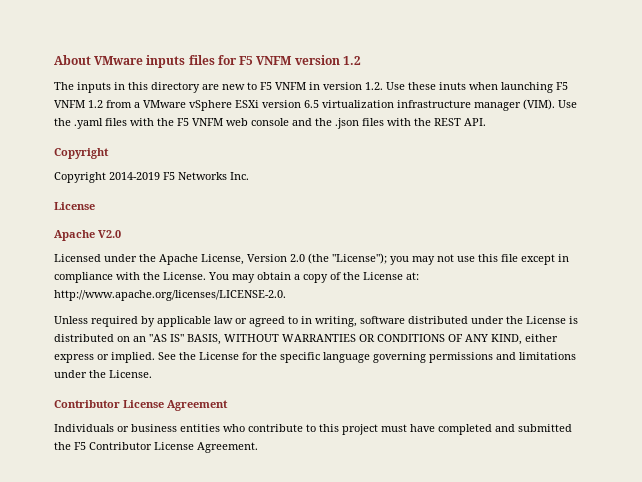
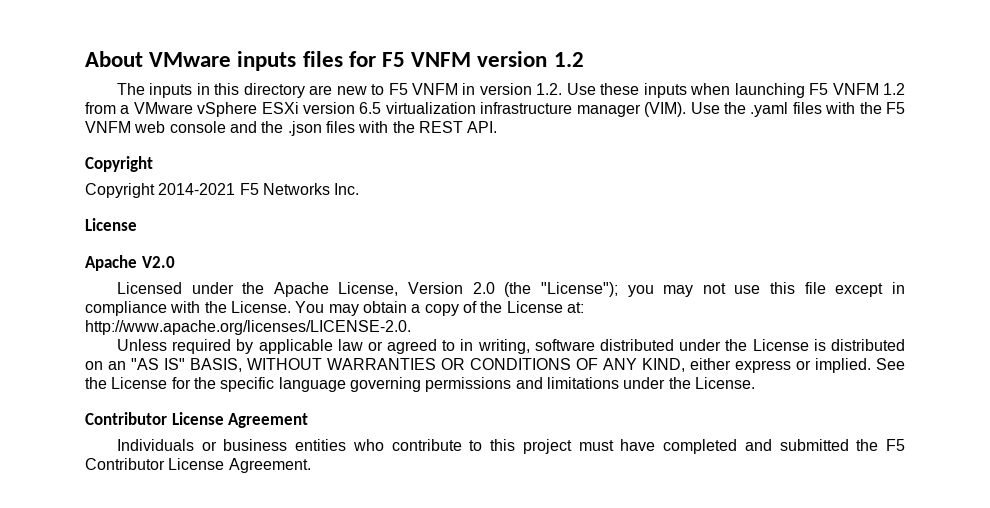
- The inputs in this directory are new to F5 VNFM in version 1.2. Use these inuts when launching F5 VNFM 1.2 from a VMware vSphere ESXi version 6.5 virtualization infrastructure manager (VIM).
+ The inputs in this directory are new to F5 VNFM in version 1.2. Use these inputs when launching F5 VNFM 1.2 from a VMware vSphere ESXi version 6.5 virtualization infrastructure manager (VIM).
- Copyright 2014-2019 F5 Networks Inc.
+ Copyright 2014-2021 F5 Networks Inc.

